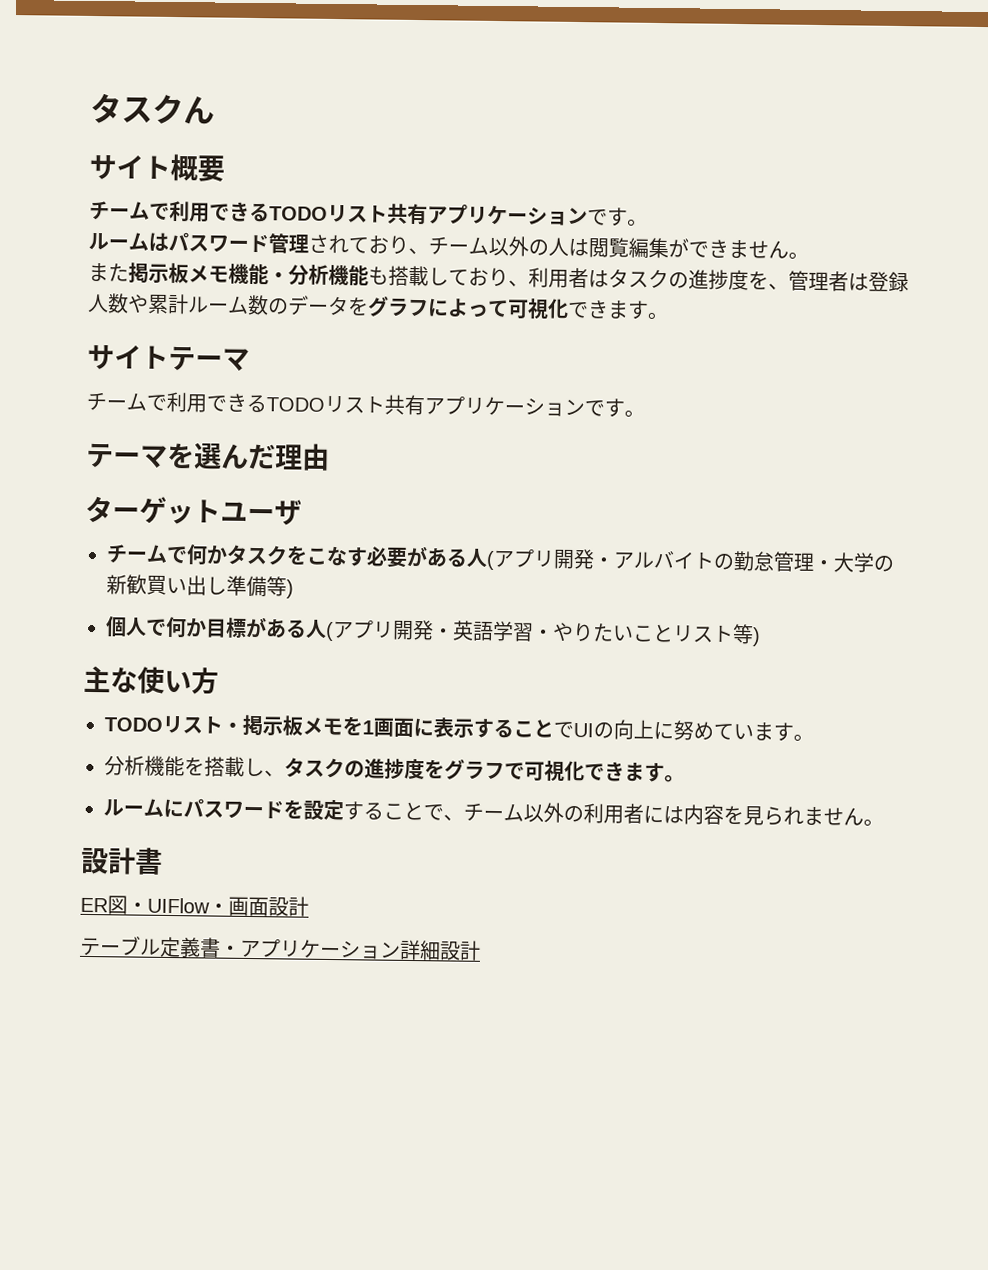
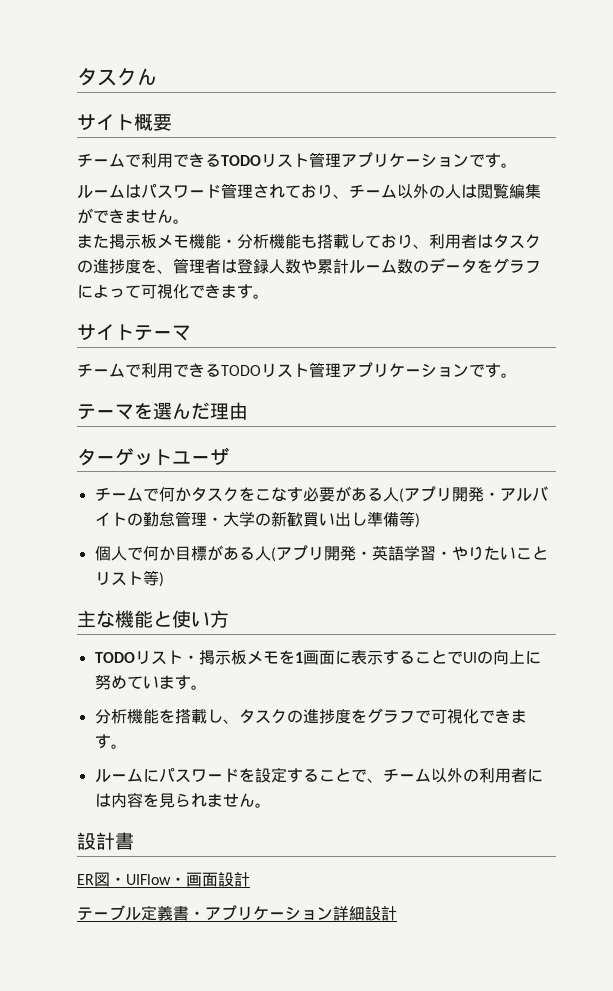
  サイト概要
- チームで利用できるTODOリスト共有アプリケーションです。
+ チームで利用できるTODOリスト管理アプリケーションです。
  サイトテーマ
- チームで利用できるTODOリスト共有アプリケーションです。
+ チームで利用できるTODOリスト管理アプリケーションです。
- 主な使い方
+ 主な機能と使い方

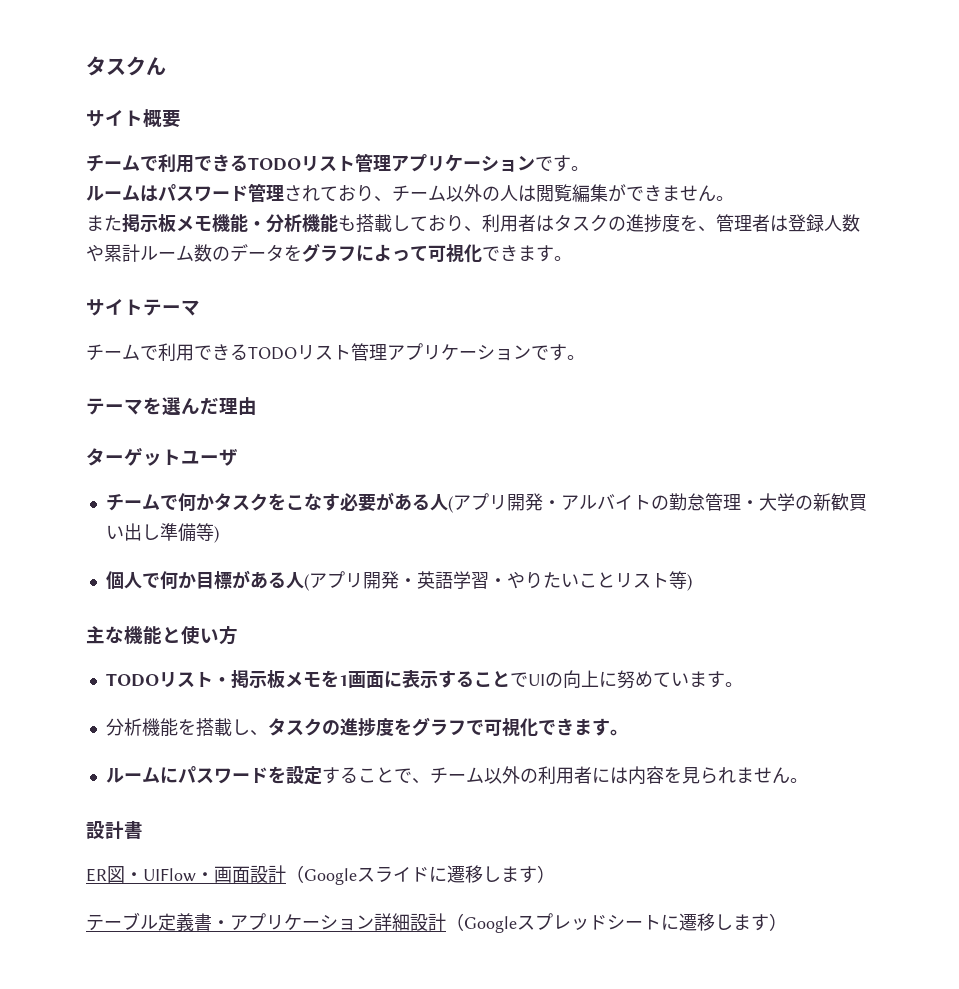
- ER図・UIFlow・画面設計
+ ER図・UIFlow・画面設計（Googleスライドに遷移します）
- テーブル定義書・アプリケーション詳細設計
+ テーブル定義書・アプリケーション詳細設計（Googleスプレッドシートに遷移します）

